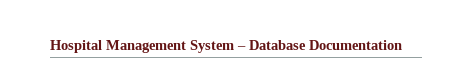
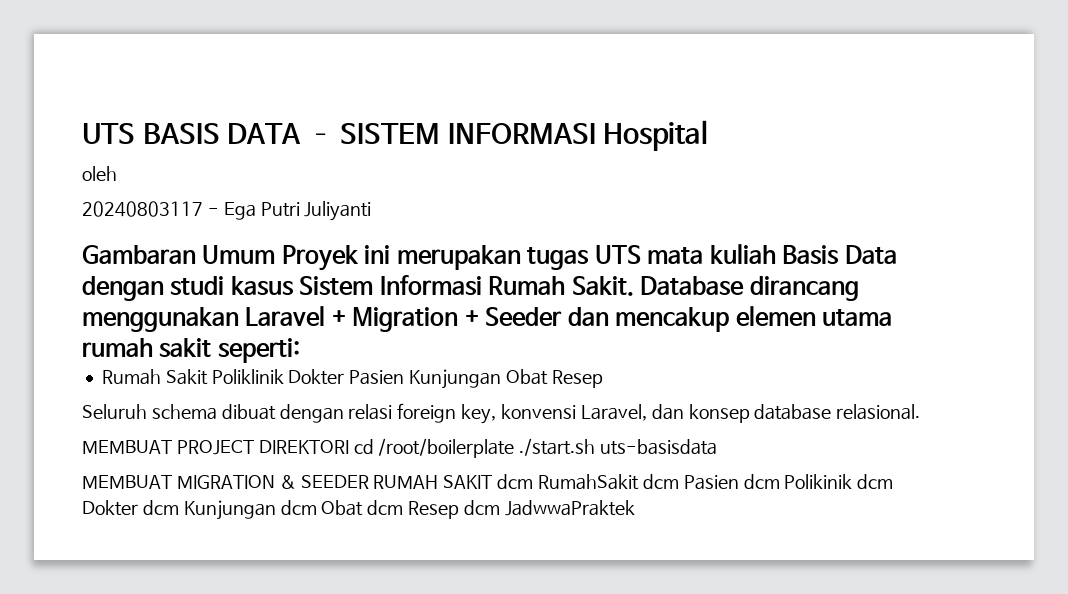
- Hospital Management System – Database Documentation
+ UTS BASIS DATA – SISTEM INFORMASI Hospital
+ oleh
+ 20240803117 - Ega Putri Juliyanti
+ Gambaran Umum Proyek ini merupakan tugas UTS mata kuliah Basis Data dengan studi kasus Sistem Informasi Rumah Sakit. Database dirancang menggunakan Laravel + Migration + Seeder dan mencakup elemen utama rumah sakit seperti:
+ Rumah Sakit Poliklinik Dokter Pasien Kunjungan Obat Resep
+ Seluruh schema dibuat dengan relasi foreign key, konvensi Laravel, dan konsep database relasional.
+ MEMBUAT PROJECT DIREKTORI cd /root/boilerplate ./start.sh uts-basisdata
+ MEMBUAT MIGRATION & SEEDER RUMAH SAKIT dcm RumahSakit dcm Pasien dcm Polikinik dcm Dokter dcm Kunjungan dcm Obat dcm Resep dcm JadwwaPraktek

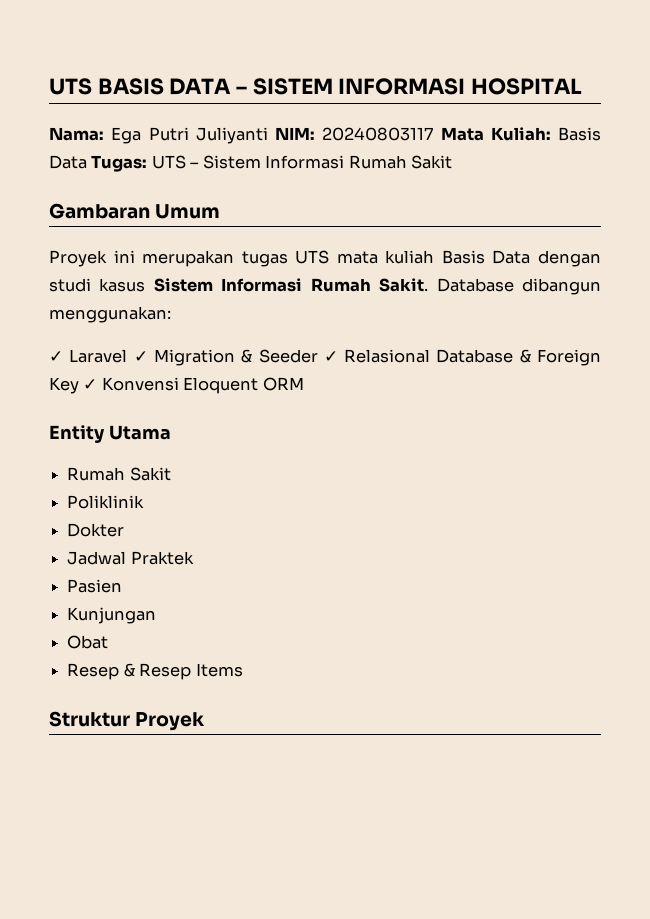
- UTS BASIS DATA – SISTEM INFORMASI Hospital
- oleh
- 20240803117 - Ega Putri Juliyanti
+ UTS BASIS DATA – SISTEM INFORMASI HOSPITAL
+ Nama: Ega Putri Juliyanti NIM: 20240803117 Mata Kuliah: Basis Data Tugas: UTS – Sistem Informasi Rumah Sakit
- Gambaran Umum Proyek ini merupakan tugas UTS mata kuliah Basis Data dengan studi kasus Sistem Informasi Rumah Sakit.
+ Gambaran Umum
+ Proyek ini merupakan tugas UTS mata kuliah Basis Data dengan studi kasus Sistem Informasi Rumah Sakit.
- Database dirancang menggunakan Laravel + Migration + Seeder dan mencakup elemen utama rumah sakit seperti:
- Rumah Sakit Poliklinik Dokter Pasien Kunjungan Obat Resep
- Seluruh schema dibuat dengan relasi foreign key, konvensi Laravel, dan konsep database relasional.
- MEMBUAT PROJECT DIREKTORI cd /root/boilerplate ./start.sh uts-basisdata
- MEMBUAT MIGRATION & SEEDER RUMAH SAKIT dcm RumahSakit dcm Pasien dcm Polikinik dcm Dokter dcm Kunjungan dcm Obat dcm Resep dcm JadwwaPraktek
+ Database dibangun menggunakan:
+ ✓ Laravel ✓ Migration & Seeder ✓ Relasional Database & Foreign Key ✓ Konvensi Eloquent ORM
+ Entity Utama
+ Rumah Sakit
+ Poliklinik
+ Dokter
+ Jadwal Praktek
+ Pasien
+ Kunjungan
+ Obat
+ Resep & Resep Items
+ Struktur Proyek

